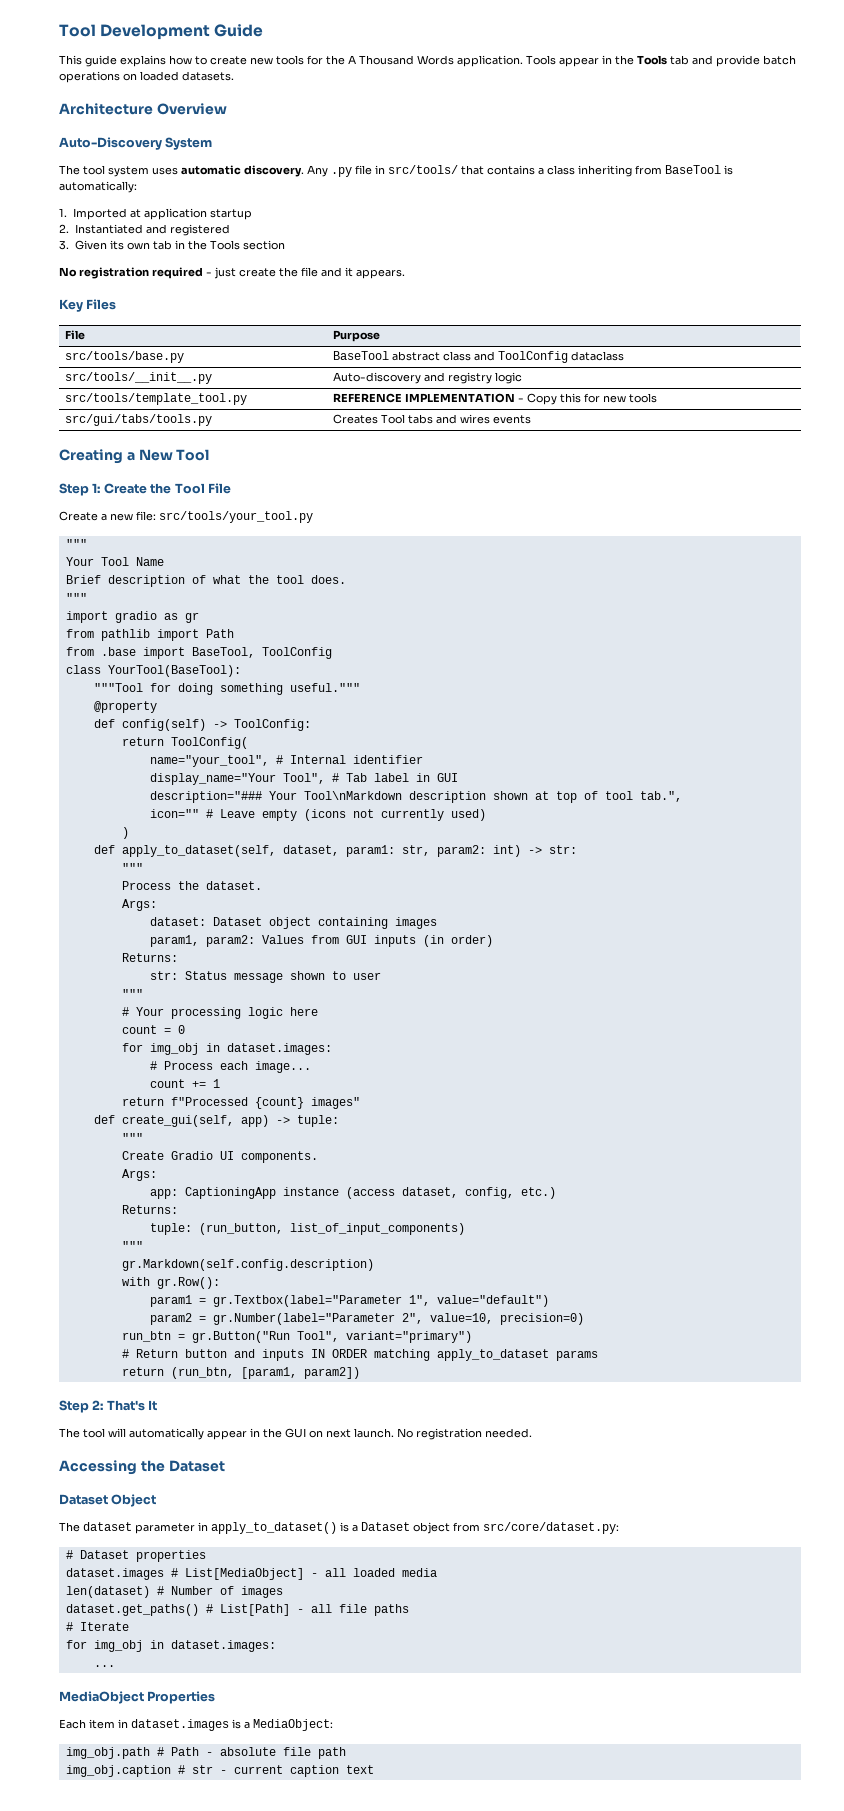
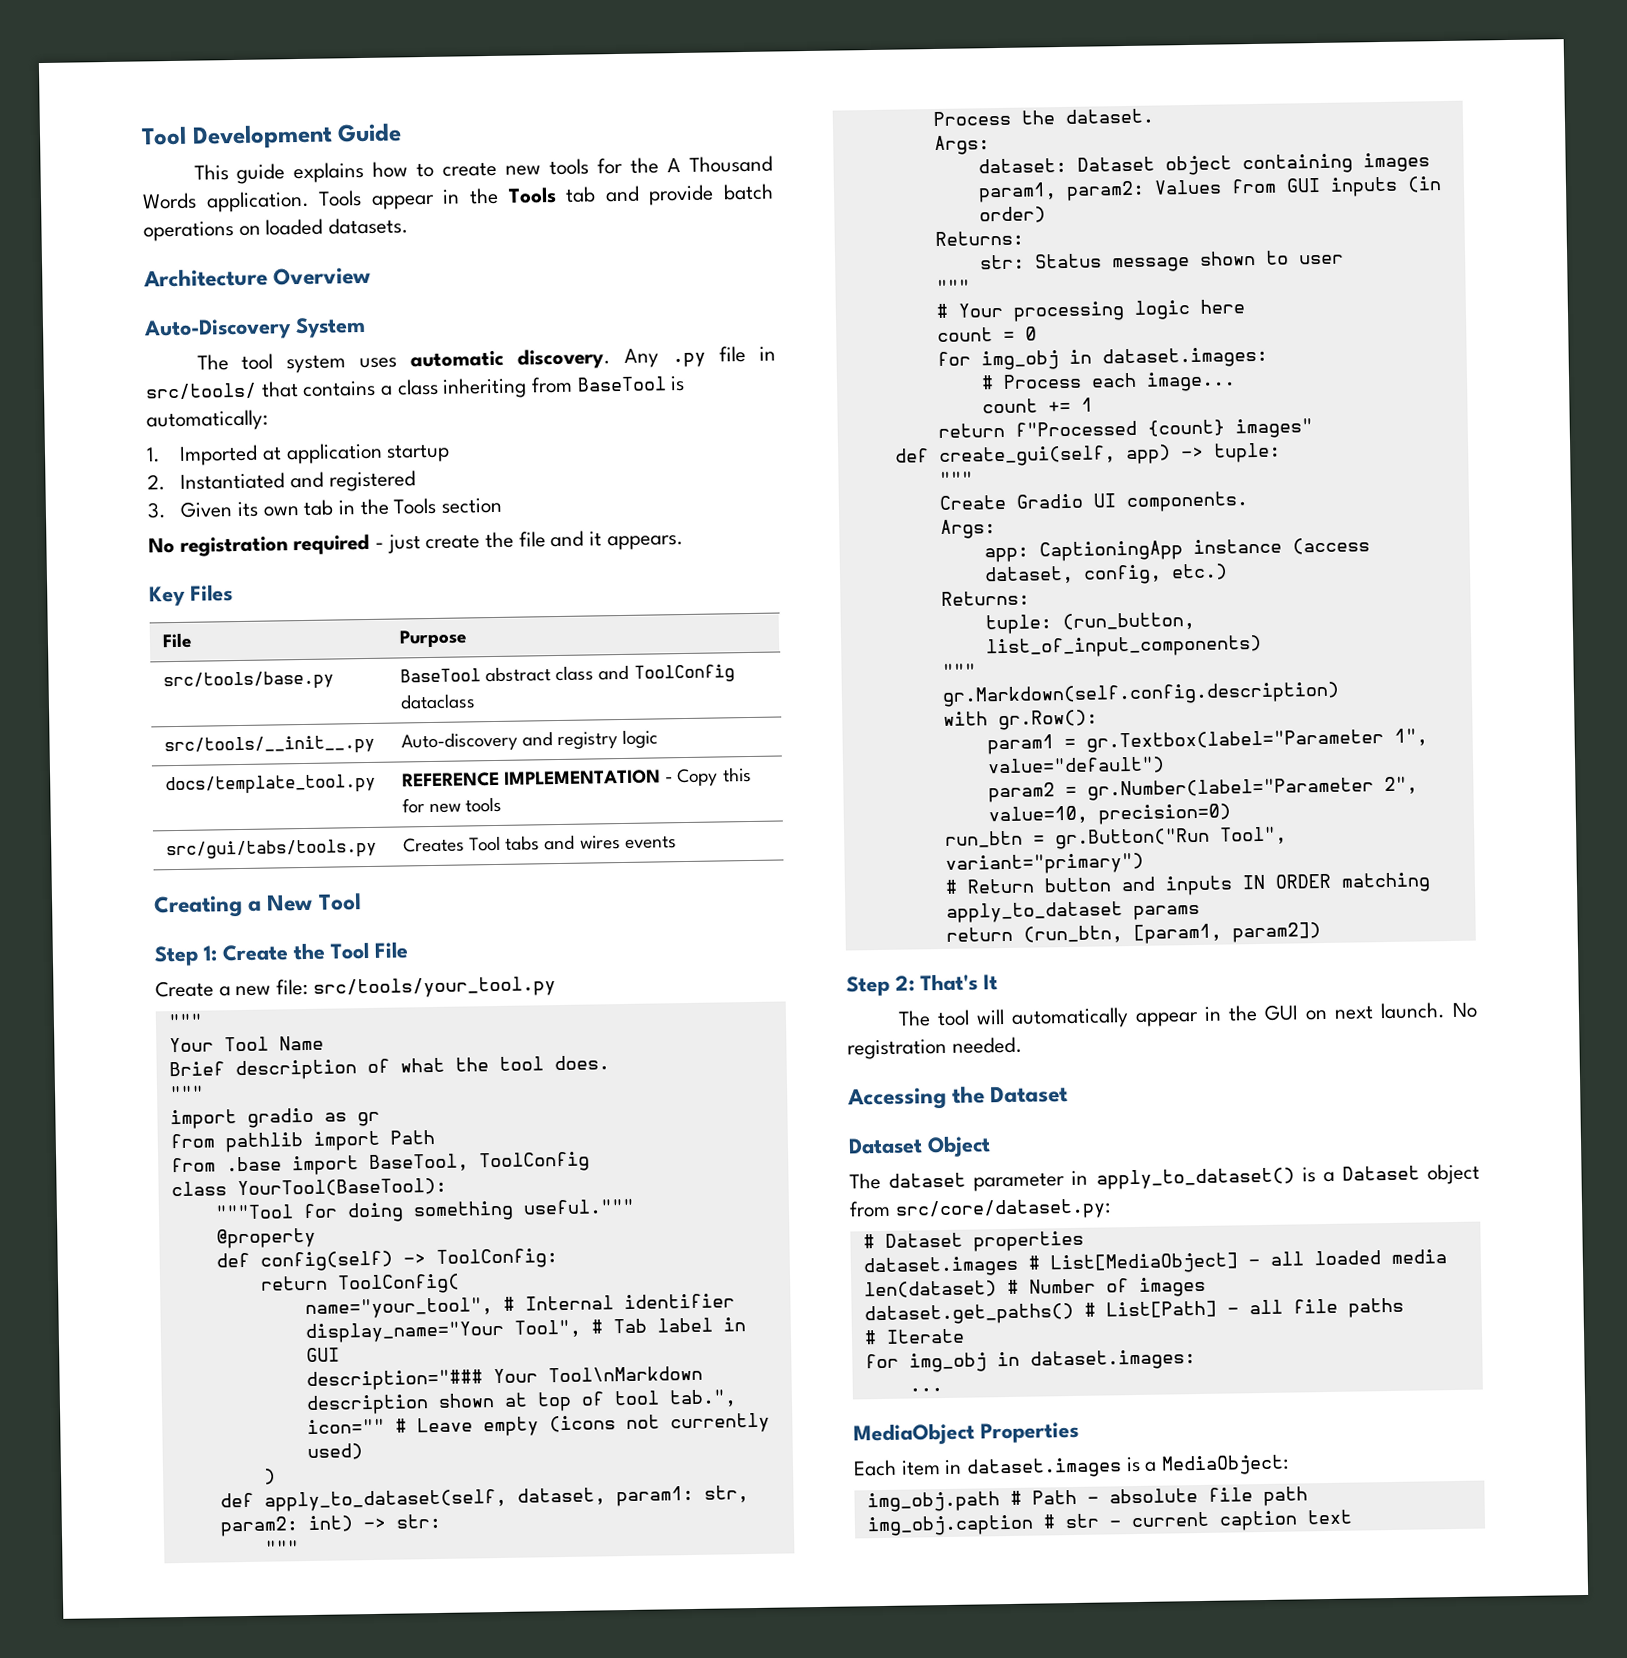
- src/tools/template_tool.py | REFERENCE IMPLEMENTATION - Copy this for new tools
+ docs/template_tool.py | REFERENCE IMPLEMENTATION - Copy this for new tools

